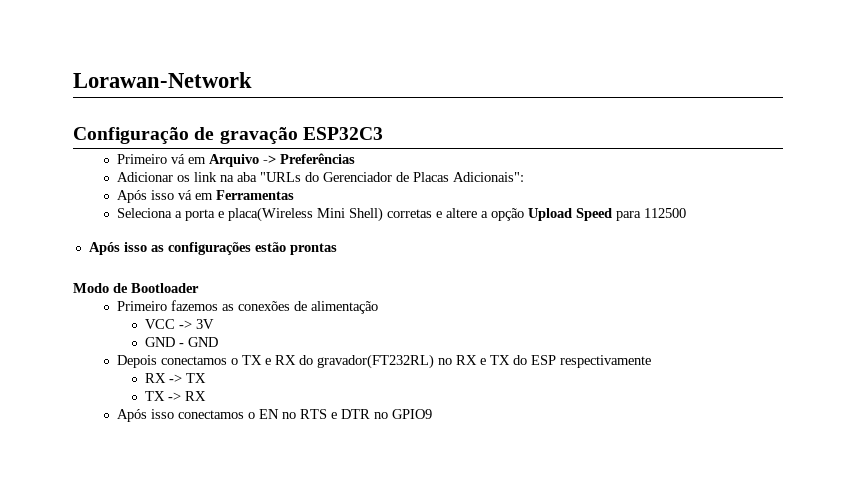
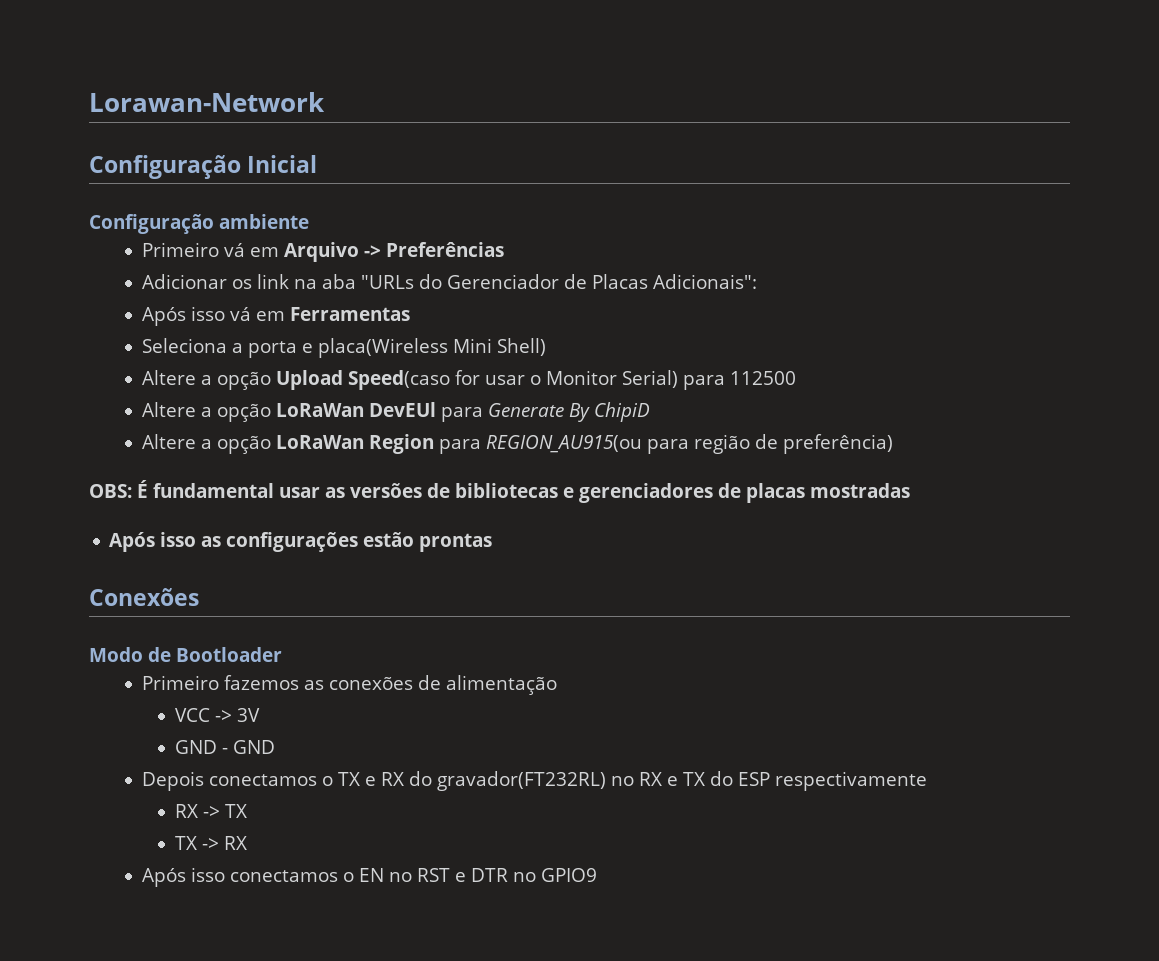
- Configuração de gravação ESP32C3
+ Configuração Inicial
+ Configuração ambiente
- Seleciona a porta e placa(Wireless Mini Shell) corretas e altere a opção Upload Speed para 112500
+ Seleciona a porta e placa(Wireless Mini Shell)
+ Altere a opção Upload Speed(caso for usar o Monitor Serial) para 112500
+ Altere a opção LoRaWan DevEUl para Generate By ChipiD
+ Altere a opção LoRaWan Region para REGION_AU915(ou para região de preferência)
+ OBS: É fundamental usar as versões de bibliotecas e gerenciadores de placas mostradas
+ Conexões
- Após isso conectamos o EN no RTS e DTR no GPIO9
+ Após isso conectamos o EN no RST e DTR no GPIO9

